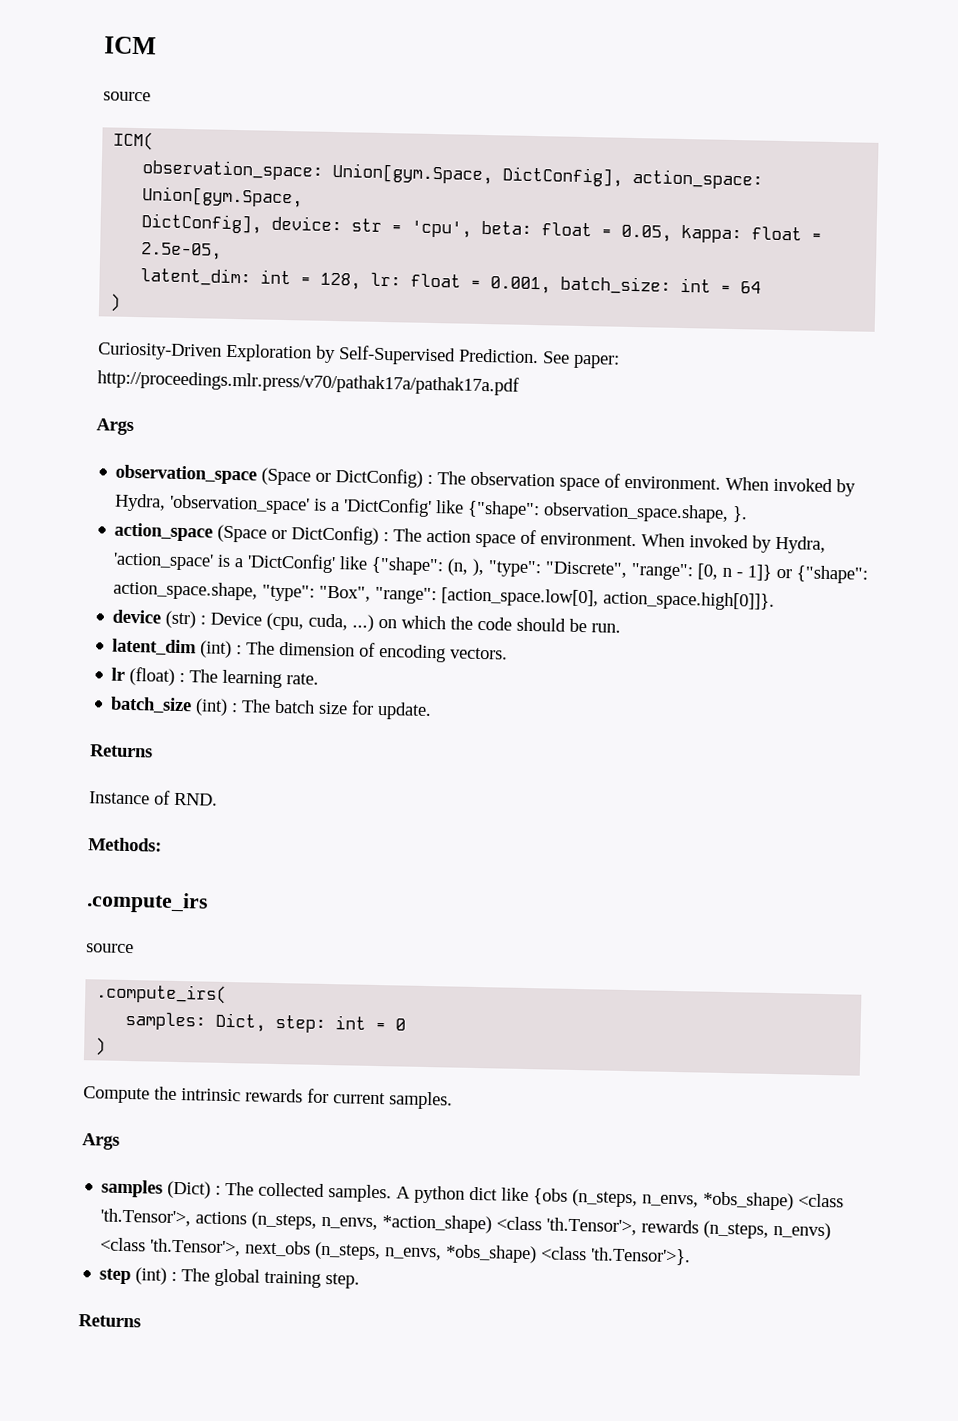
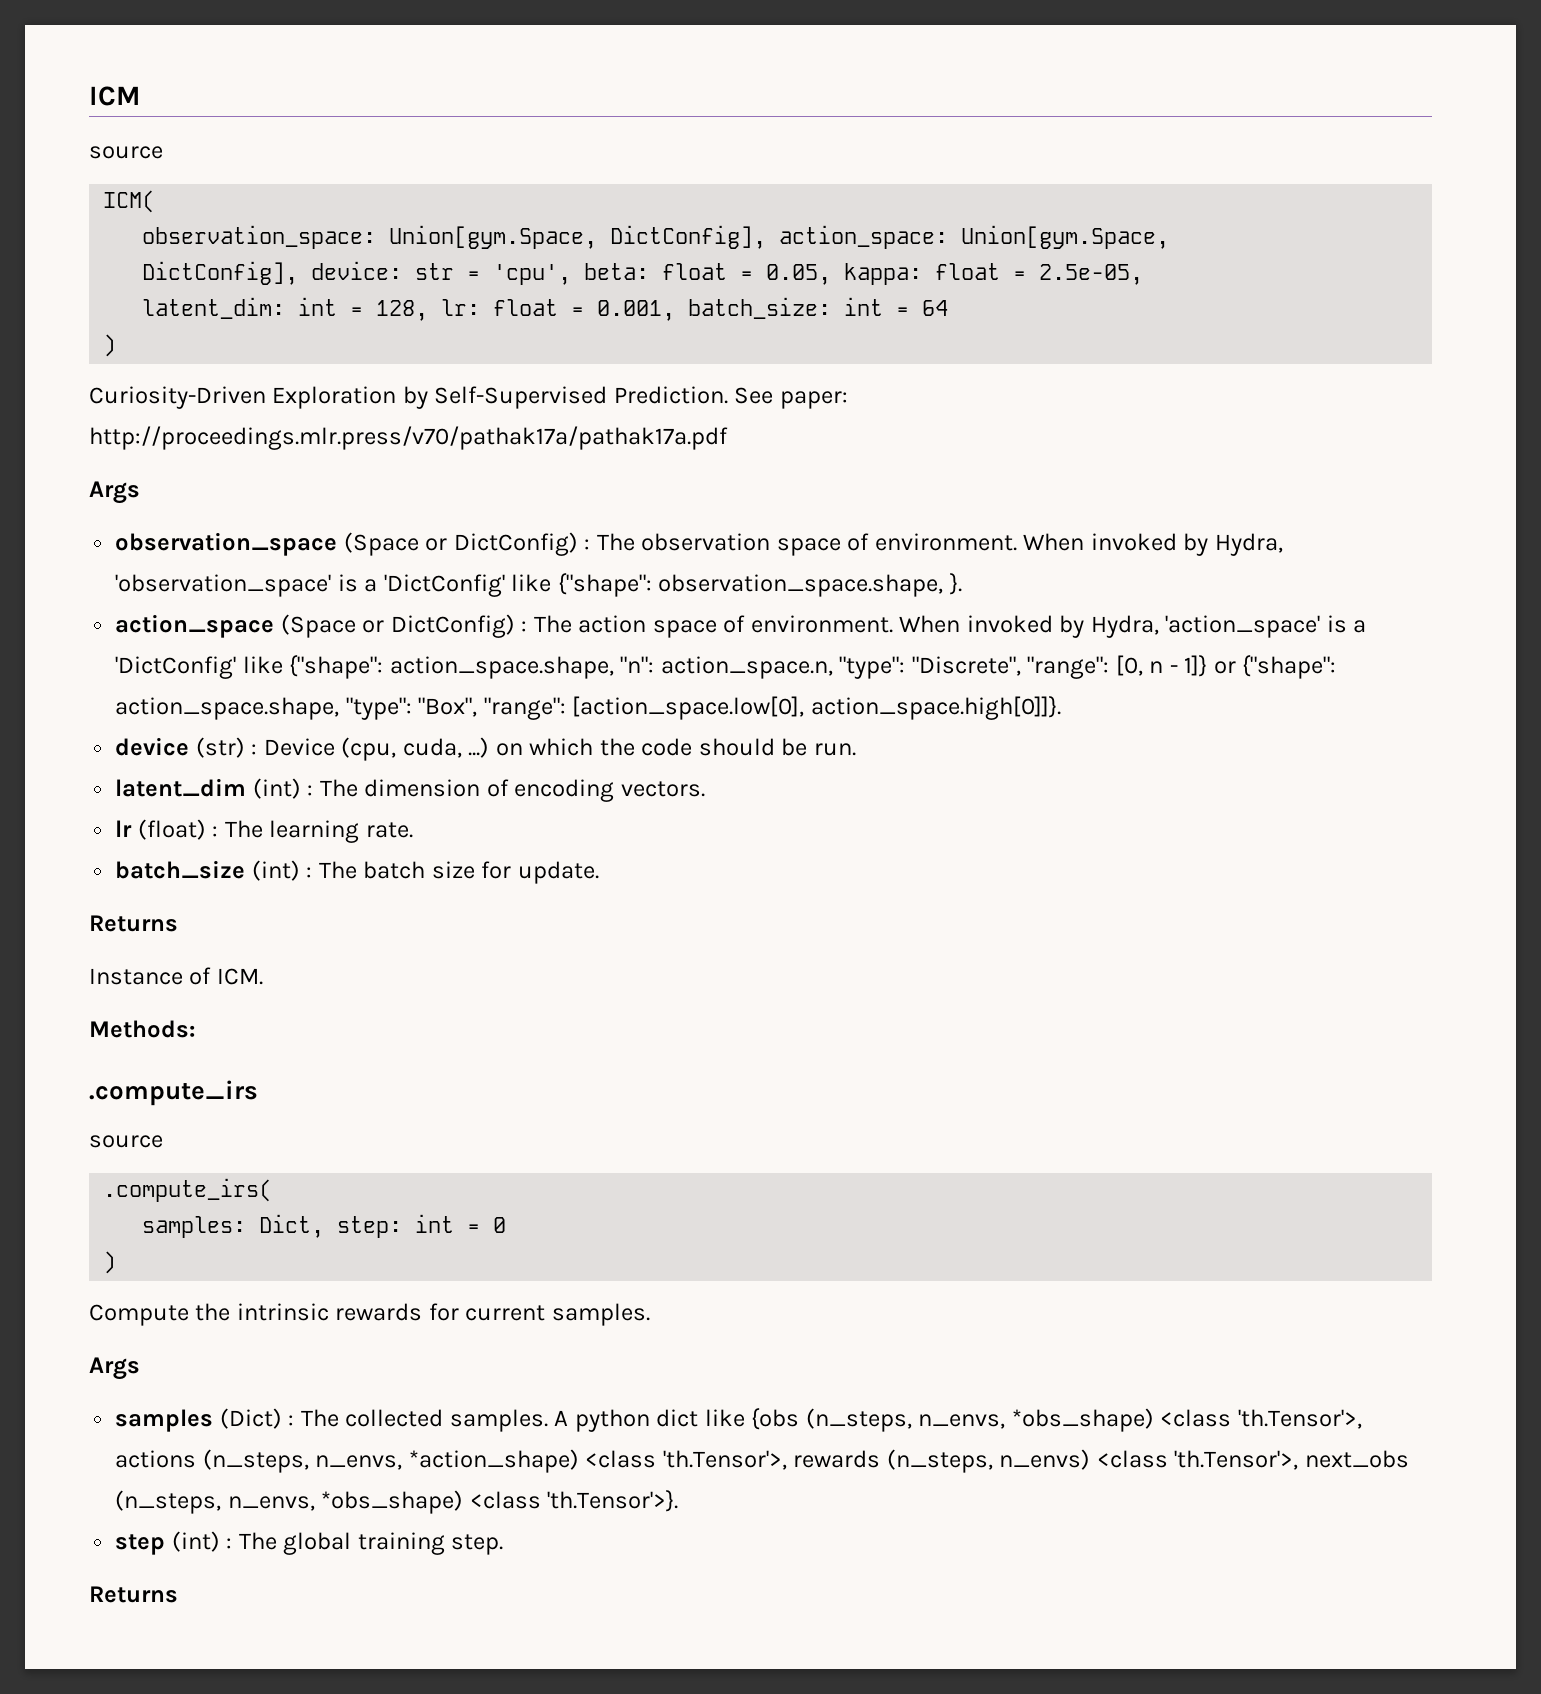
- When invoked by Hydra, 'action_space' is a 'DictConfig' like {"shape": (n, ), "type": "Discrete", "range": [0, n - 1]} or {"shape": action_space.shape, "type": "Box", "range": [action_space.low[0], action_space.high[0]]}.
+ When invoked by Hydra, 'action_space' is a 'DictConfig' like {"shape": action_space.shape, "n": action_space.n, "type": "Discrete", "range": [0, n - 1]} or {"shape": action_space.shape, "type": "Box", "range": [action_space.low[0], action_space.high[0]]}.
- Instance of RND.
+ Instance of ICM.

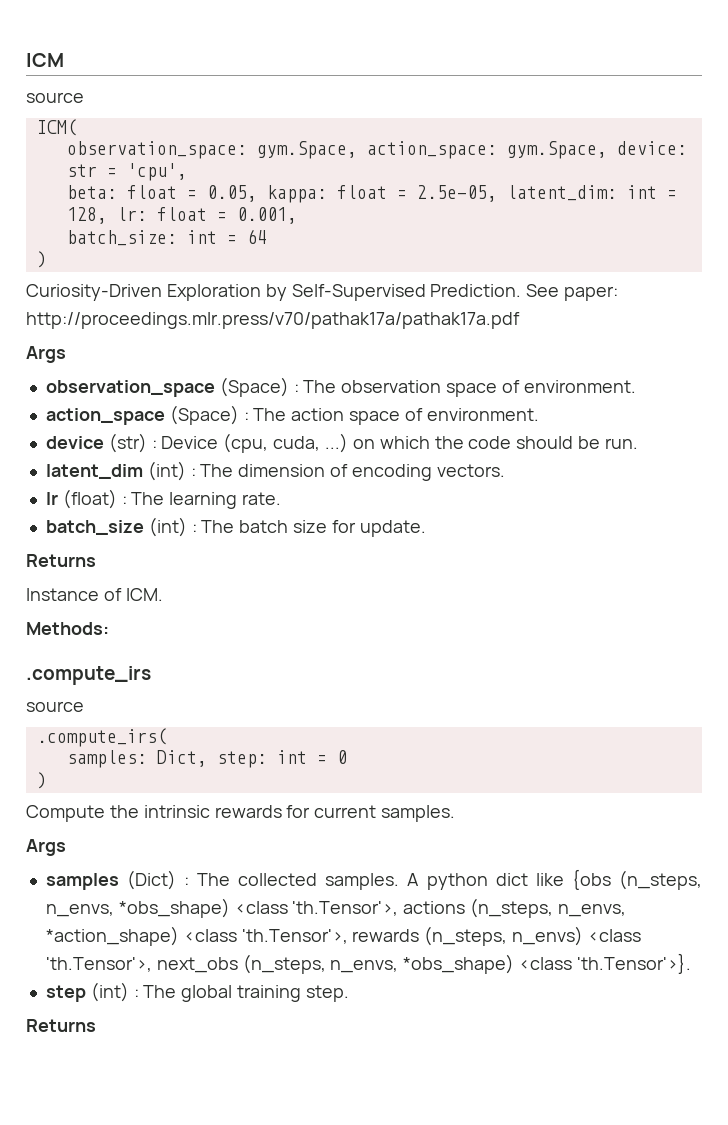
- observation_space: Union[gym.Space, DictConfig], action_space: Union[gym.Space,
- DictConfig], device: str = 'cpu', beta: float = 0.05, kappa: float = 2.5e-05,
- latent_dim: int = 128, lr: float = 0.001, batch_size: int = 64
+ observation_space: gym.Space, action_space: gym.Space, device: str = 'cpu',
+ beta: float = 0.05, kappa: float = 2.5e-05, latent_dim: int = 128, lr: float = 0.001,
+ batch_size: int = 64
- observation_space (Space or DictConfig) : The observation space of environment. When invoked by Hydra, 'observation_space' is a 'DictConfig' like {"shape": observation_space.shape, }.
- action_space (Space or DictConfig) : The action space of environment. When invoked by Hydra, 'action_space' is a 'DictConfig' like {"shape": action_space.shape, "n": action_space.n, "type": "Discrete", "range": [0, n - 1]} or {"shape": action_space.shape, "type": "Box", "range": [action_space.low[0], action_space.high[0]]}.
+ observation_space (Space) : The observation space of environment.
+ action_space (Space) : The action space of environment.

